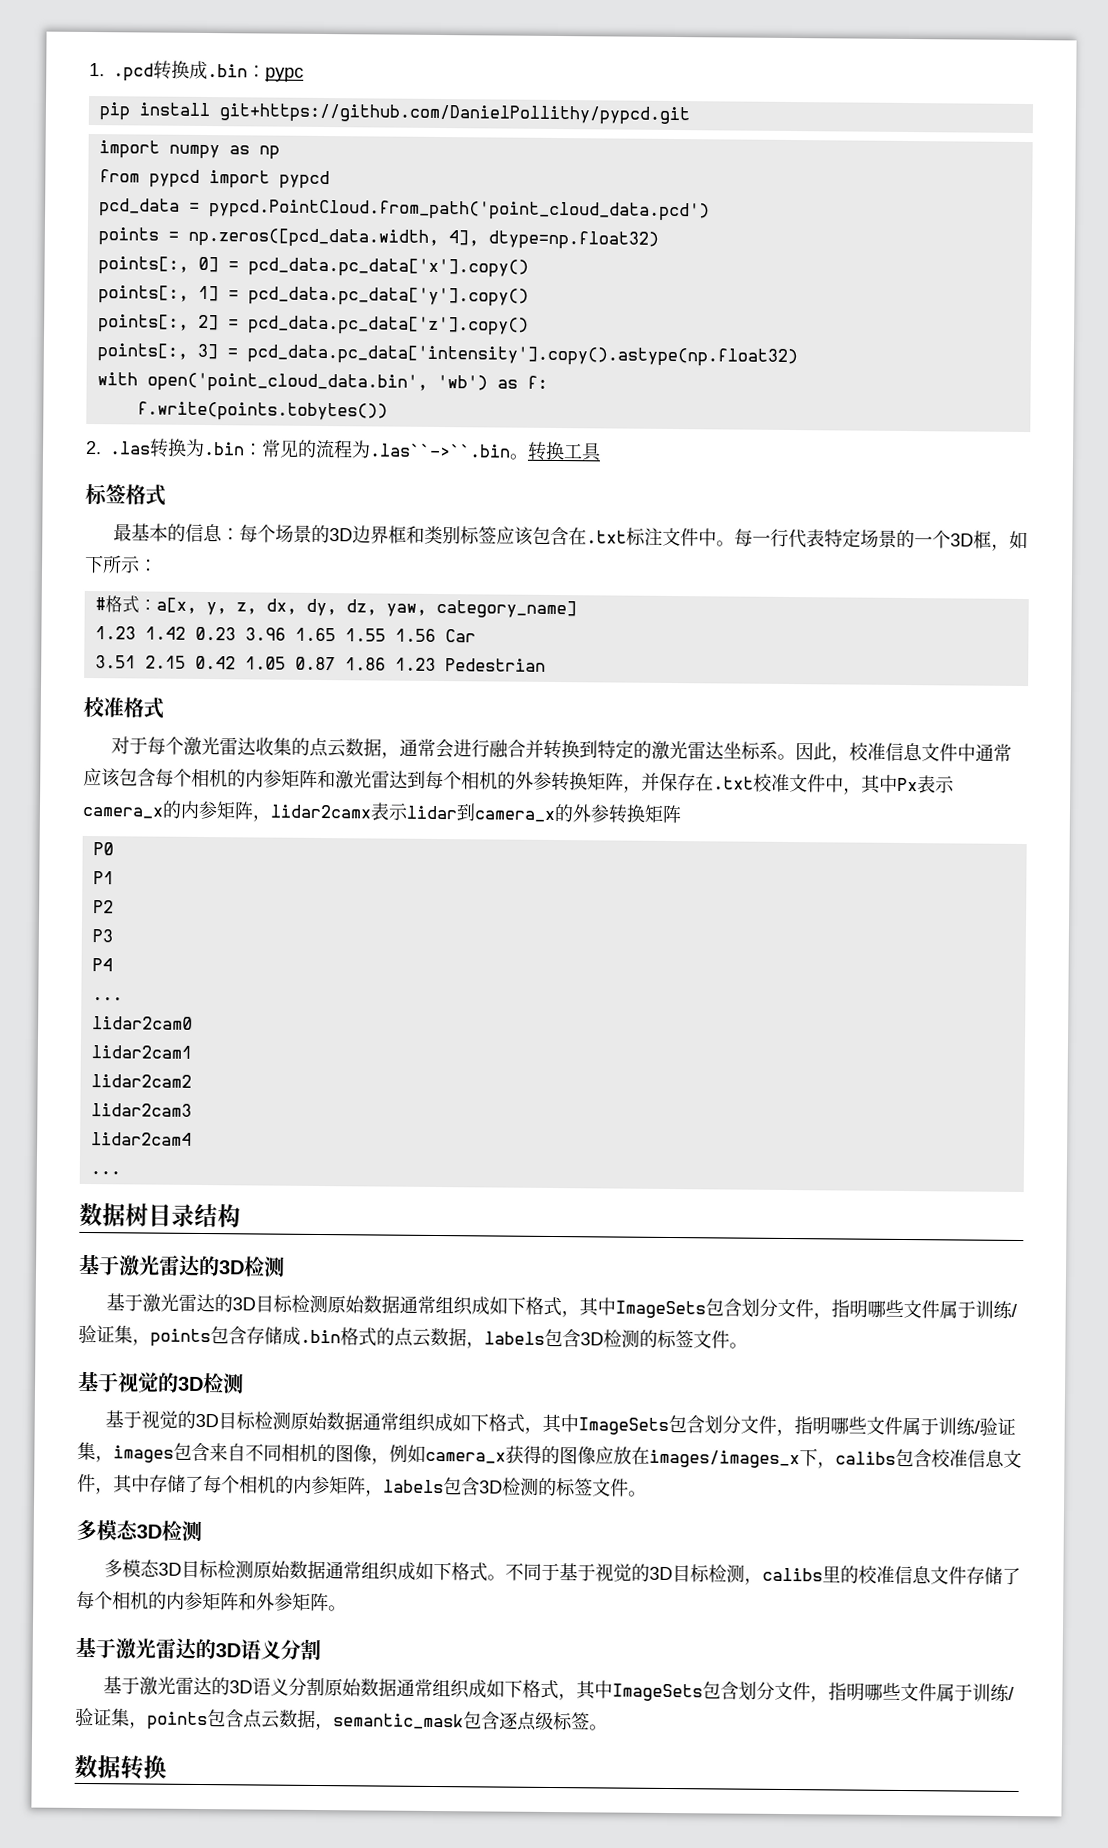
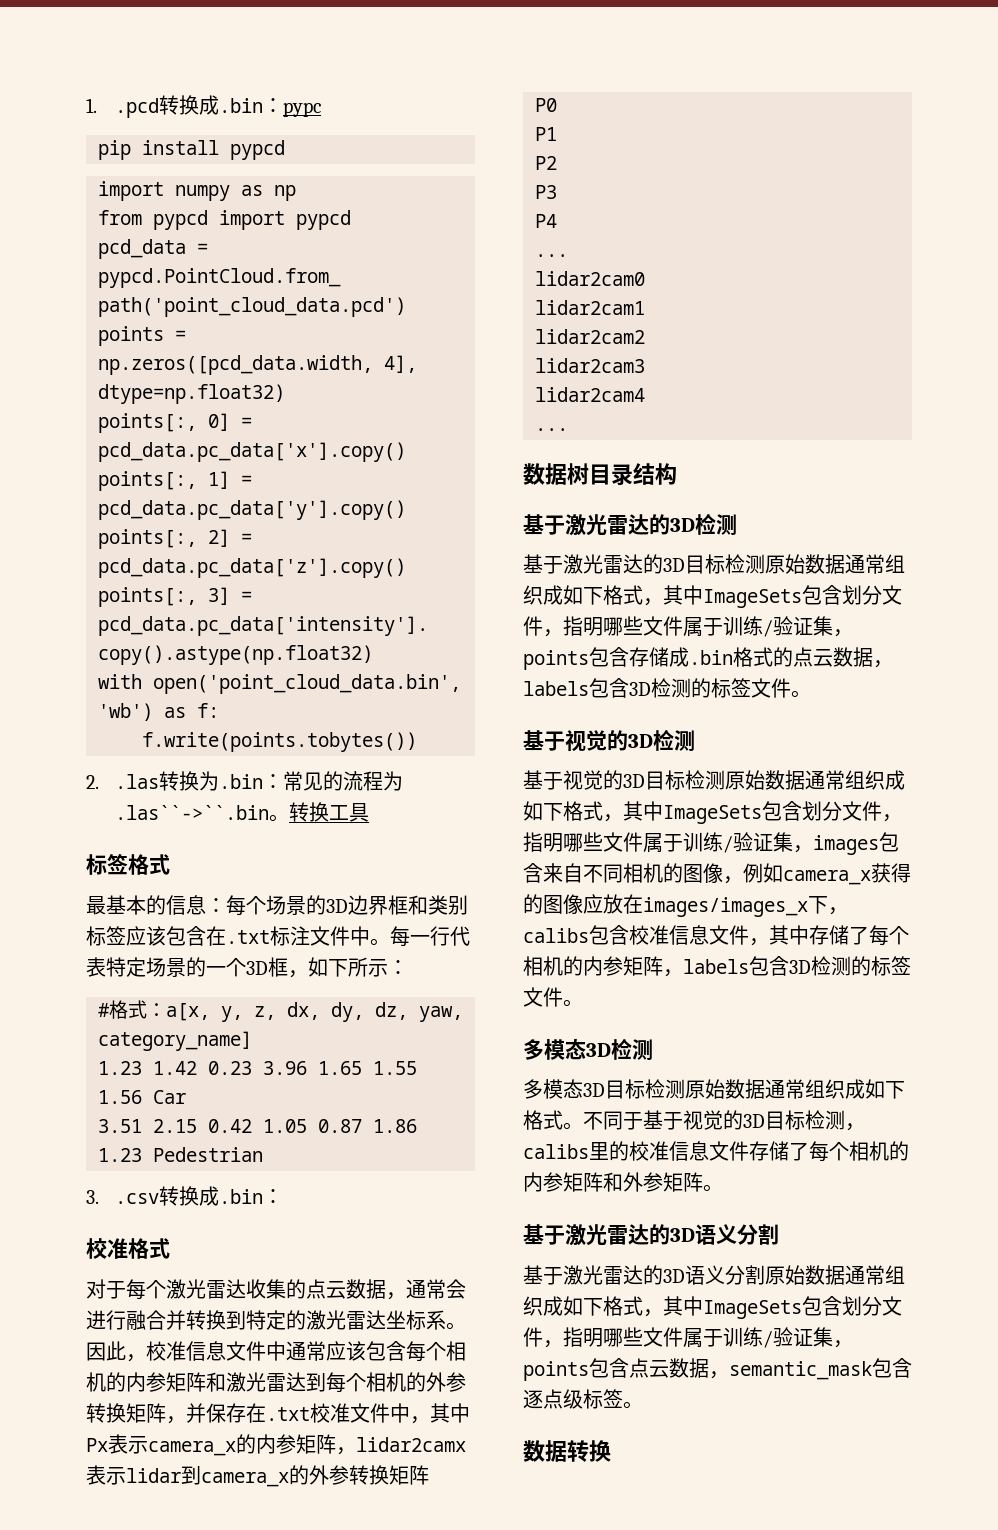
- pip install git+https://github.com/DanielPollithy/pypcd.git
+ pip install pypcd
+ 3. .csv转换成.bin：

